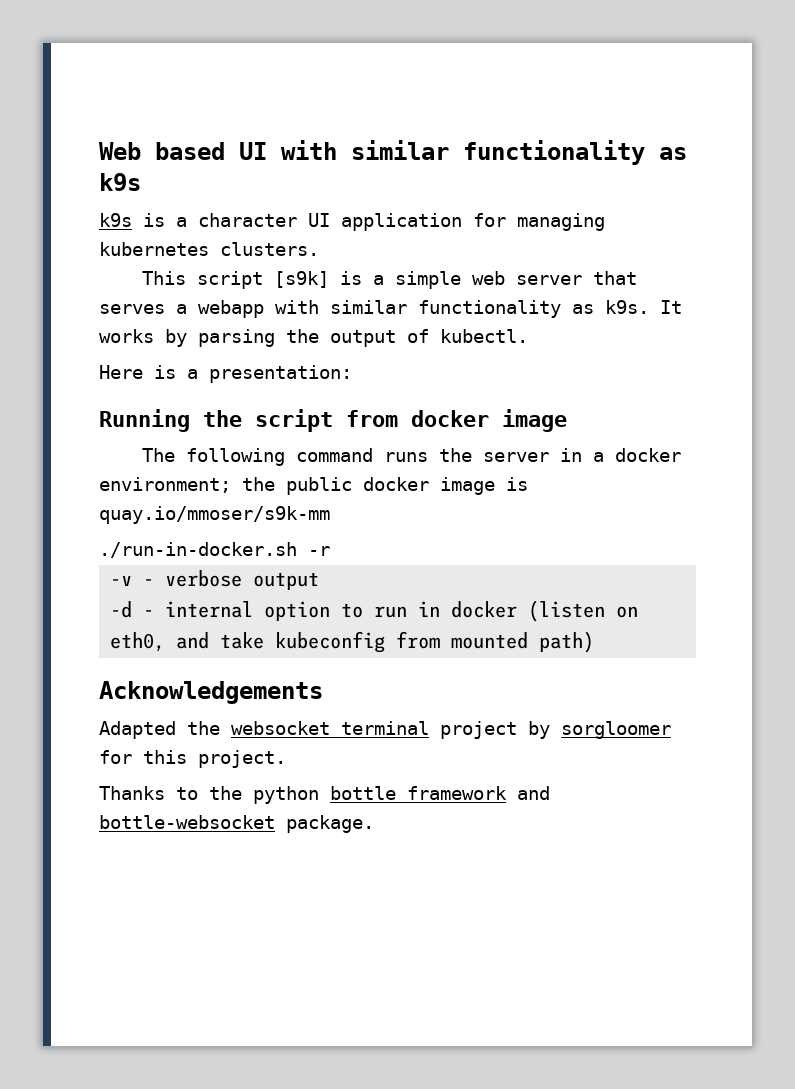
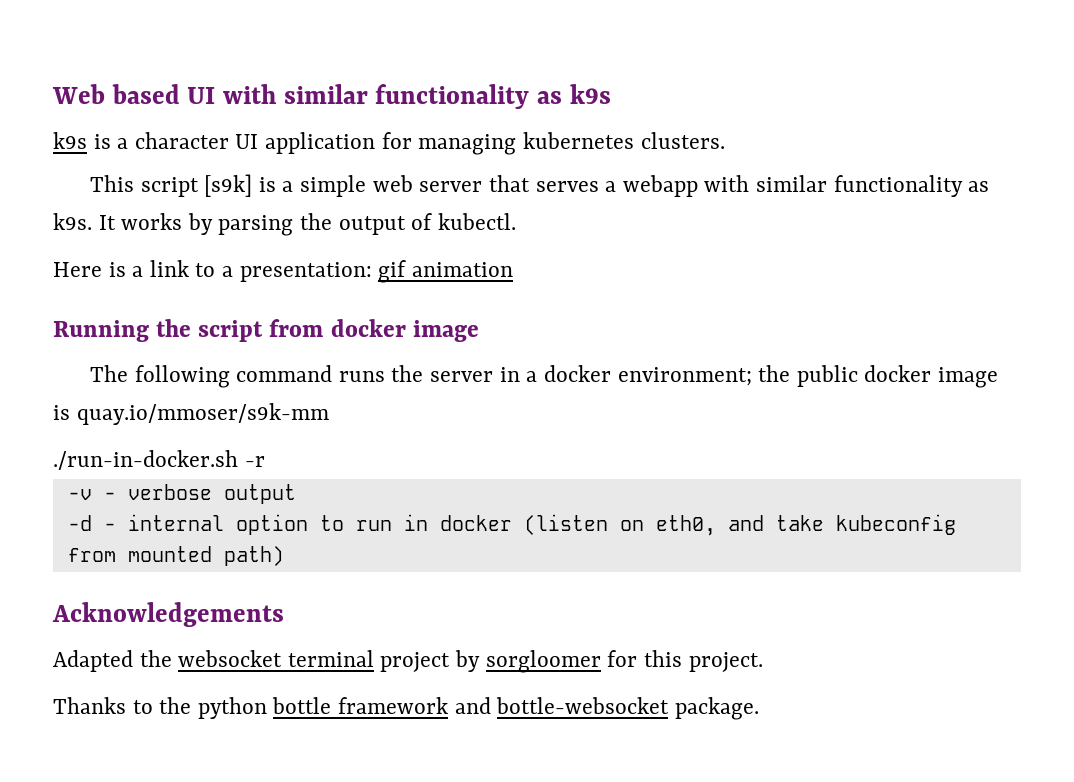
- Here is a presentation:
+ Here is a link to a presentation: gif animation

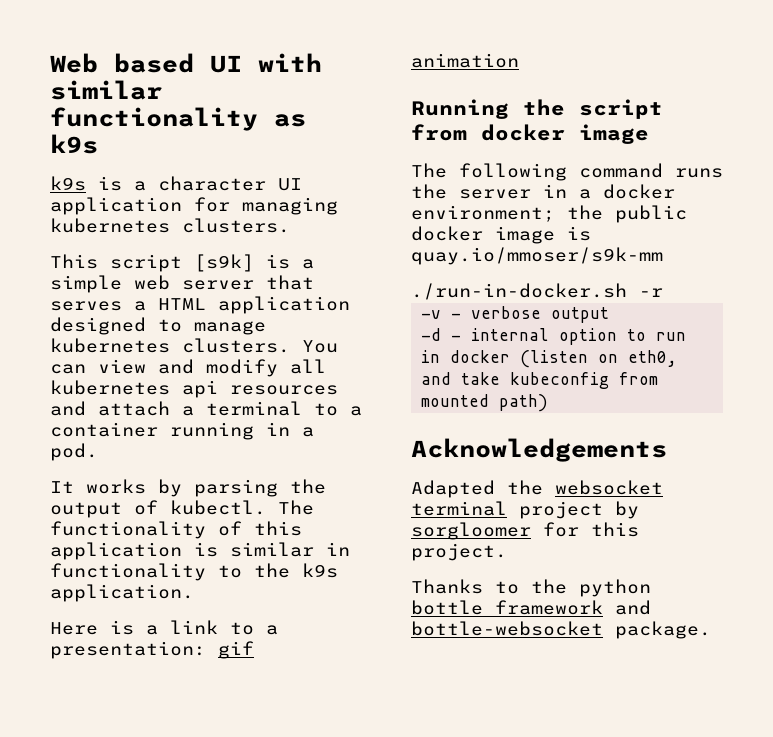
- This script [s9k] is a simple web server that serves a webapp with similar functionality as k9s. It works by parsing the output of kubectl.
+ This script [s9k] is a simple web server that serves a HTML application designed to manage kubernetes clusters. You can view and modify all kubernetes api resources and attach a terminal to a container running in a pod.
+ It works by parsing the output of kubectl. The functionality of this application is similar in functionality to the k9s application.

